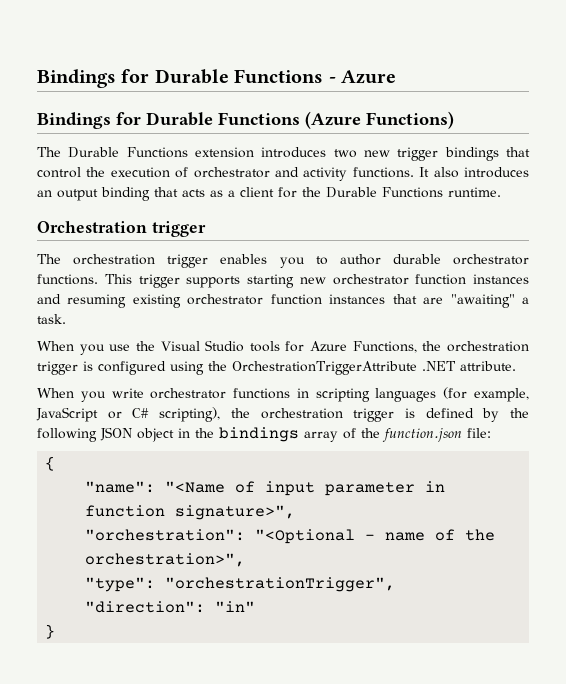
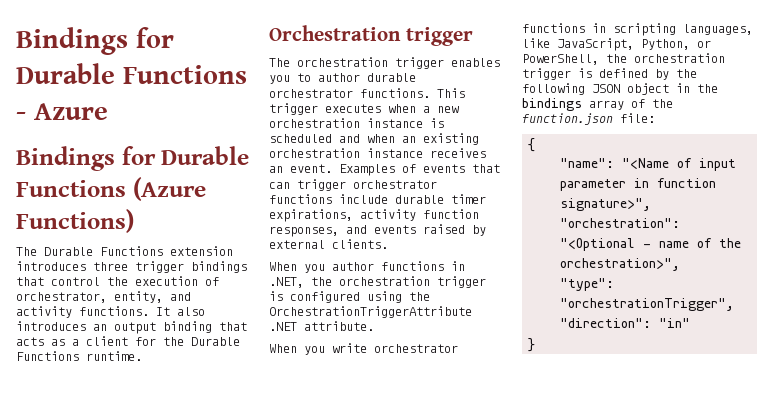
- The Durable Functions extension introduces two new trigger bindings that control the execution of orchestrator and activity functions.
+ The Durable Functions extension introduces three trigger bindings that control the execution of orchestrator, entity, and activity functions.
- This trigger supports starting new orchestrator function instances and resuming existing orchestrator function instances that are "awaiting" a task.
- When you use the Visual Studio tools for Azure Functions, the orchestration trigger is configured using the OrchestrationTriggerAttribute .NET attribute.
+ This trigger executes when a new orchestration instance is scheduled and when an existing orchestration instance receives an event. Examples of events that can trigger orchestrator functions include durable timer expirations, activity function responses, and events raised by external clients.
+ When you author functions in .NET, the orchestration trigger is configured using the OrchestrationTriggerAttribute .NET attribute.
- When you write orchestrator functions in scripting languages (for example, JavaScript or C# scripting), the orchestration trigger is defined by the following JSON object in the bindings array of the function.json file:
+ When you write orchestrator functions in scripting languages, like JavaScript, Python, or PowerShell, the orchestration trigger is defined by the following JSON object in the bindings array of the function.json file:

